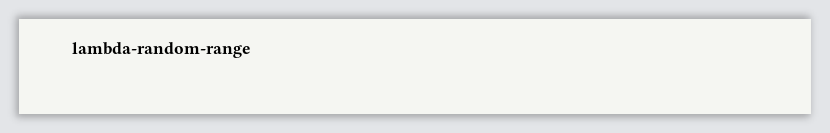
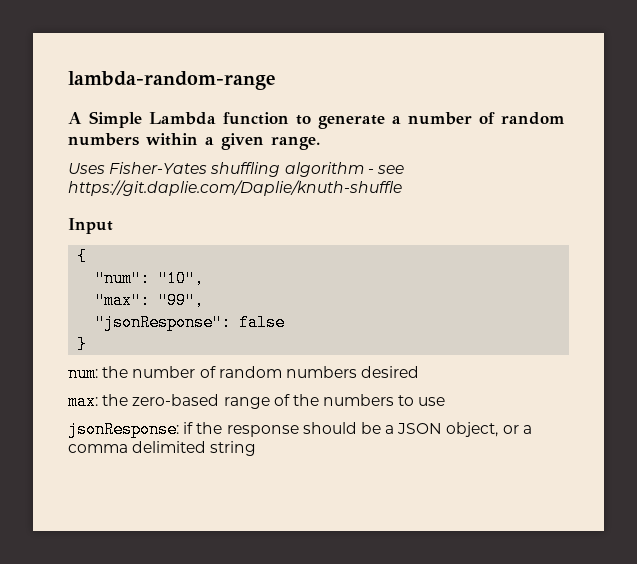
+ A Simple Lambda function to generate a number of random numbers within a given range.
+ Uses Fisher-Yates shuffling algorithm - see https://git.daplie.com/Daplie/knuth-shuffle
+ Input
+ {
+ "num": "10",
+ "max": "99",
+ "jsonResponse": false
+ }
+ num: the number of random numbers desired
+ max: the zero-based range of the numbers to use
+ jsonResponse: if the response should be a JSON object, or a comma delimited string

